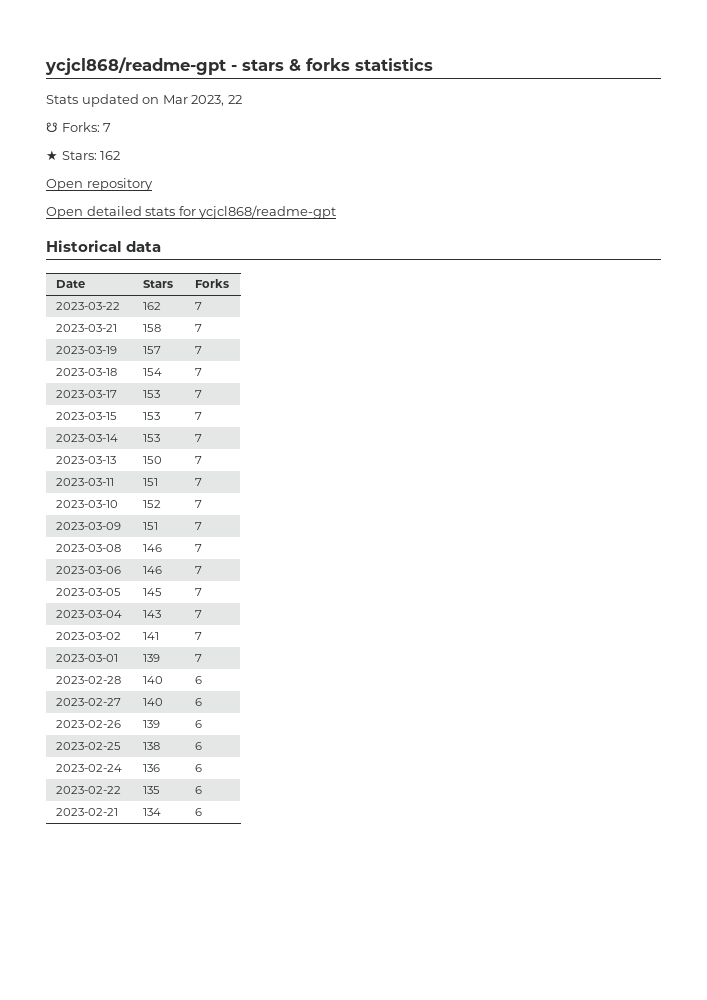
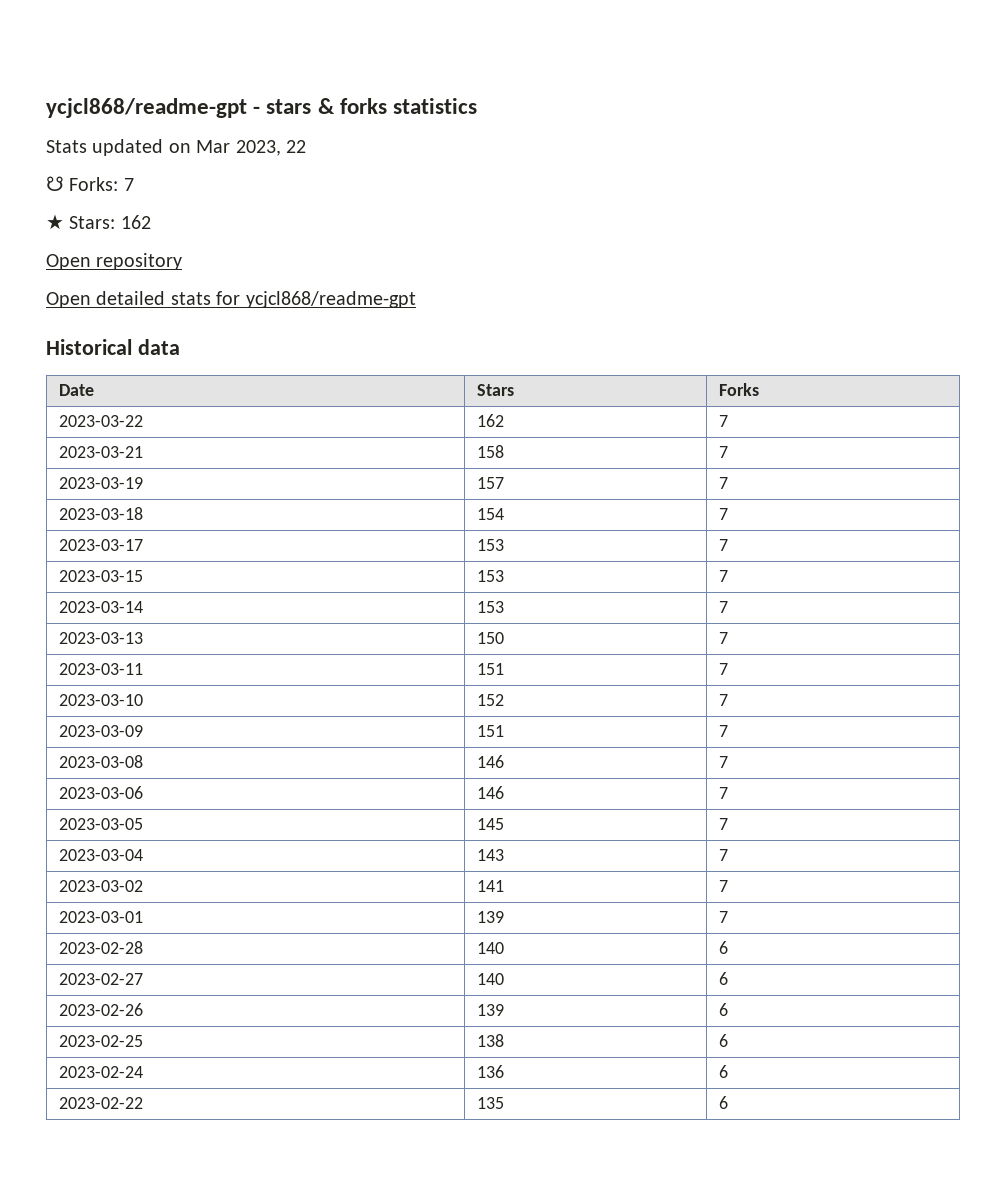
- 2023-02-21 | 134 | 6

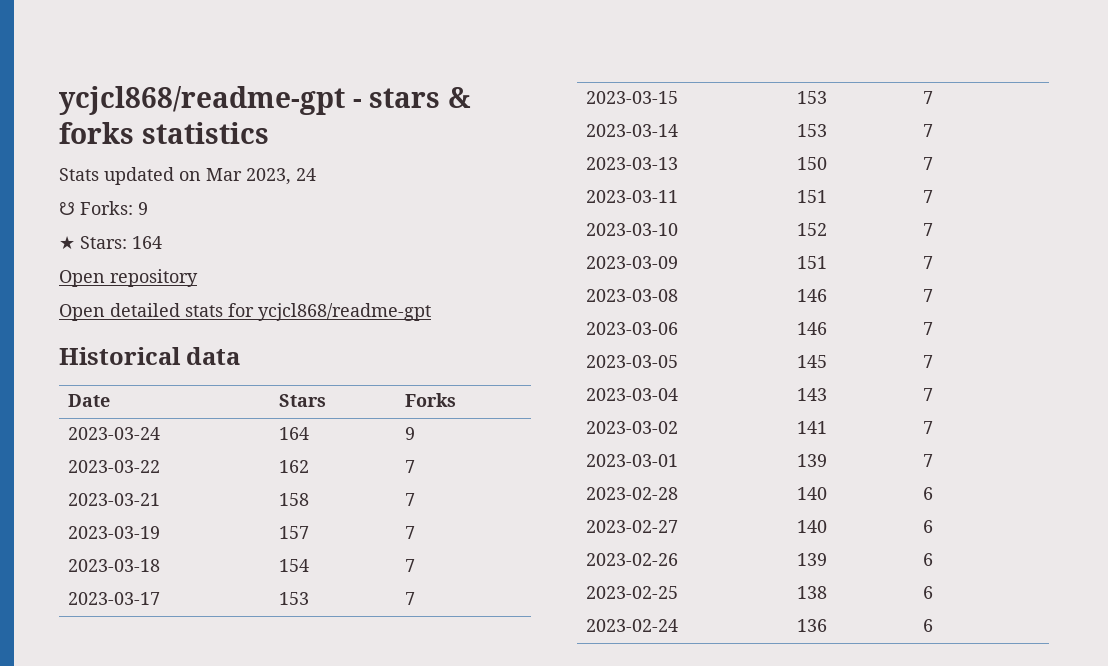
- Stats updated on Mar 2023, 22
+ Stats updated on Mar 2023, 24
- ☋ Forks: 7
+ ☋ Forks: 9
- ★ Stars: 162
+ ★ Stars: 164
+ 2023-03-24 | 164 | 9
- 2023-02-22 | 135 | 6

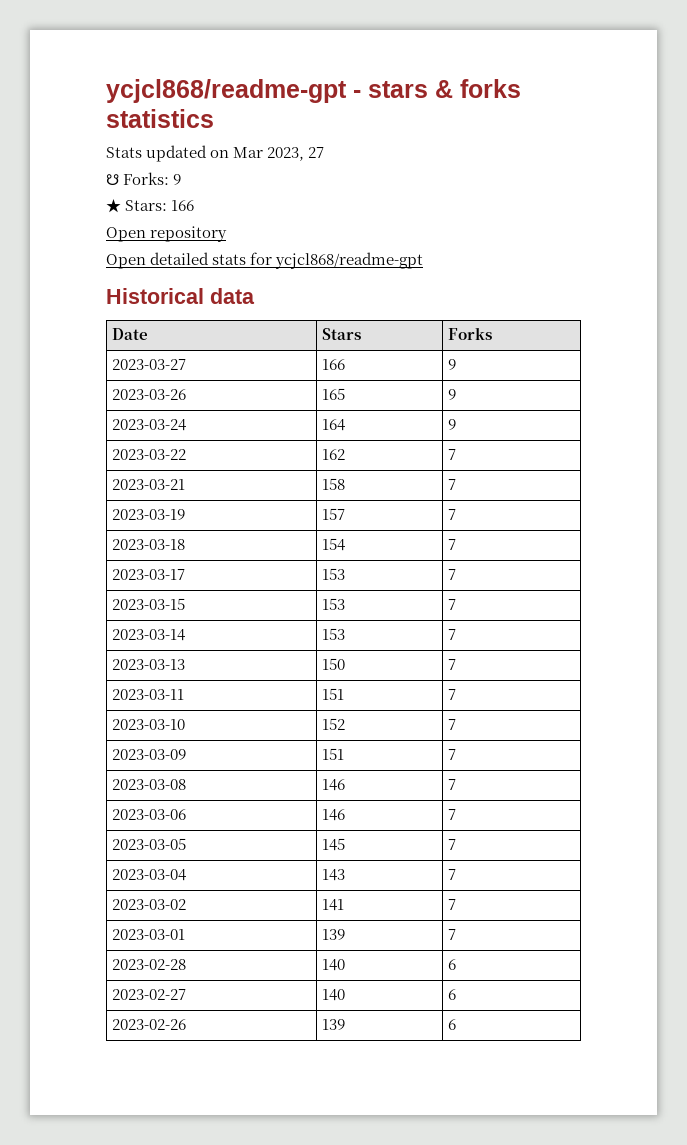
- Stats updated on Mar 2023, 24
+ Stats updated on Mar 2023, 27
- ★ Stars: 164
+ ★ Stars: 166
+ 2023-03-27 | 166 | 9
+ 2023-03-26 | 165 | 9
- 2023-02-25 | 138 | 6
- 2023-02-24 | 136 | 6

